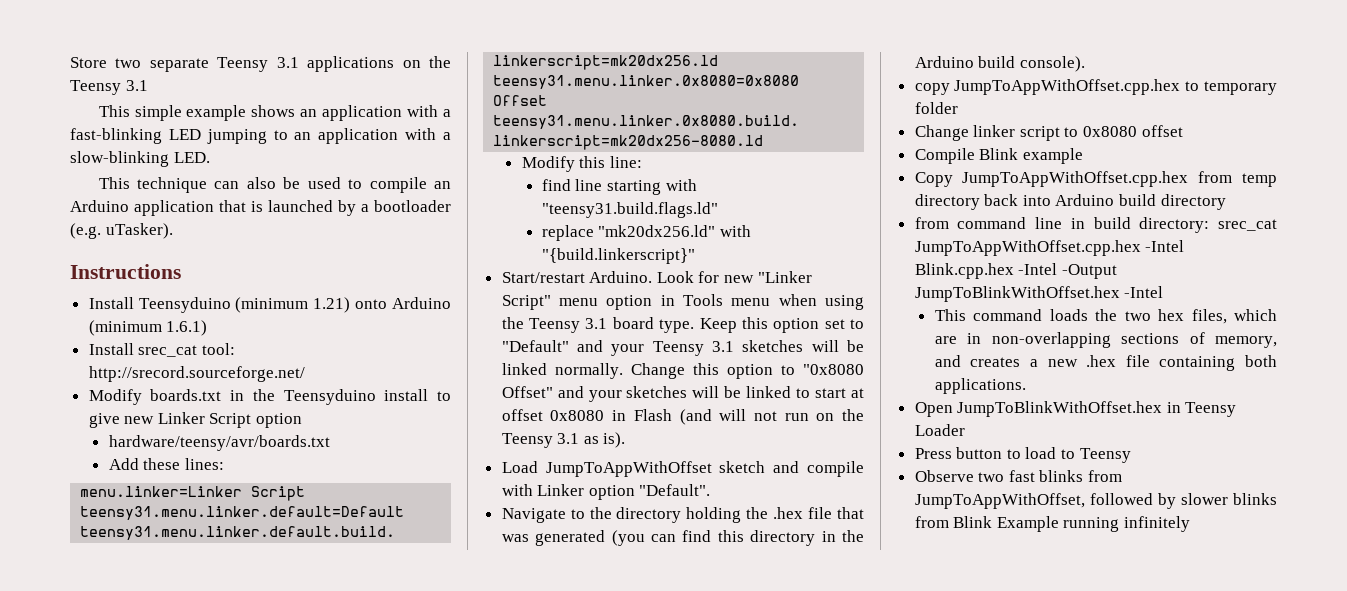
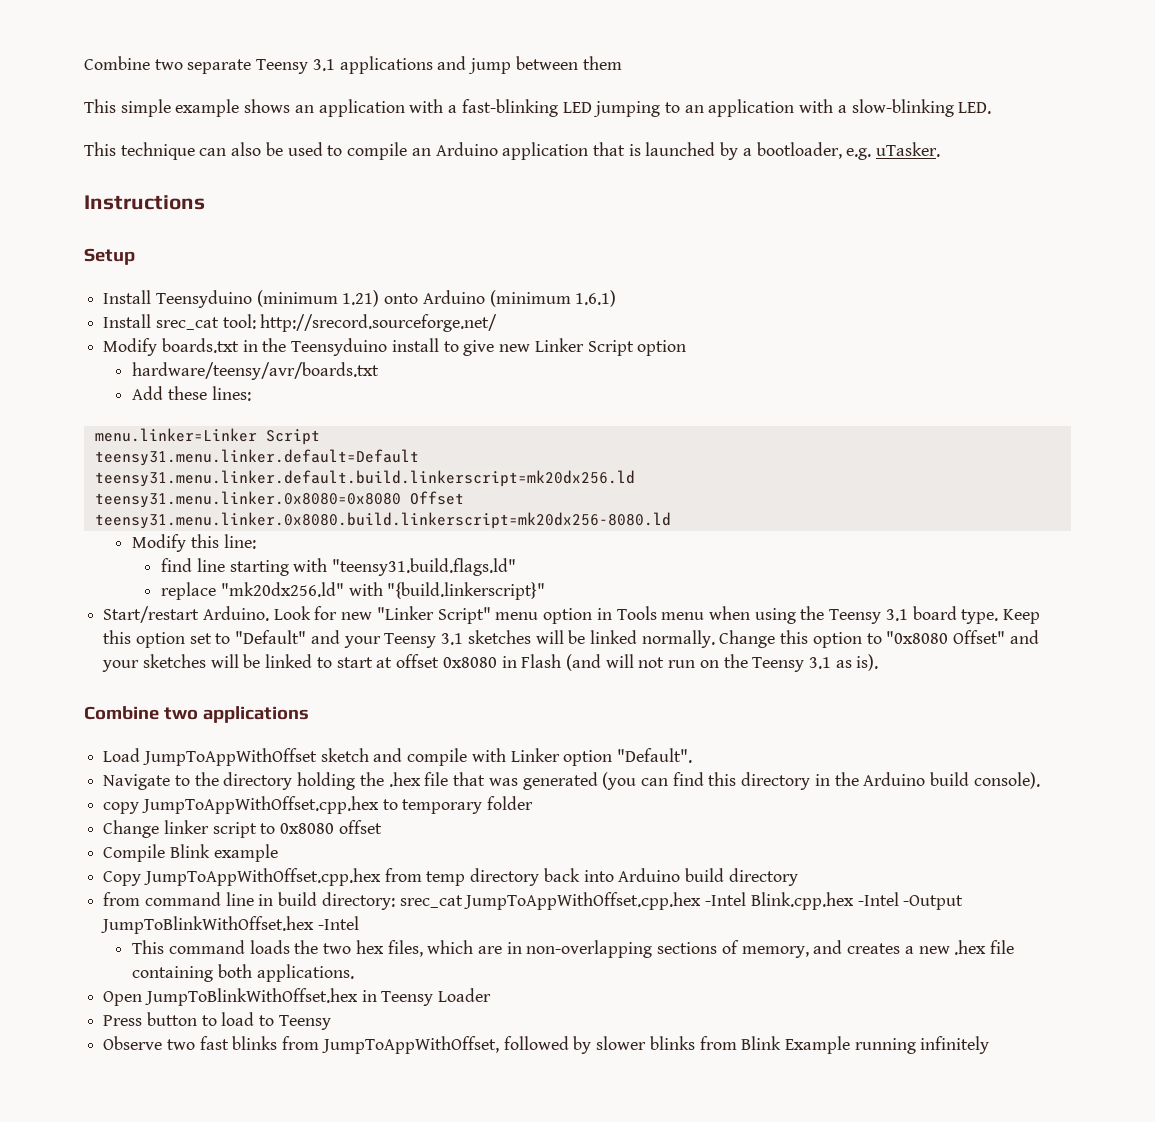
- Store two separate Teensy 3.1 applications on the Teensy 3.1
+ Combine two separate Teensy 3.1 applications and jump between them
- This technique can also be used to compile an Arduino application that is launched by a bootloader (e.g. uTasker).
+ This technique can also be used to compile an Arduino application that is launched by a bootloader, e.g. uTasker.
+ Setup
+ Combine two applications

